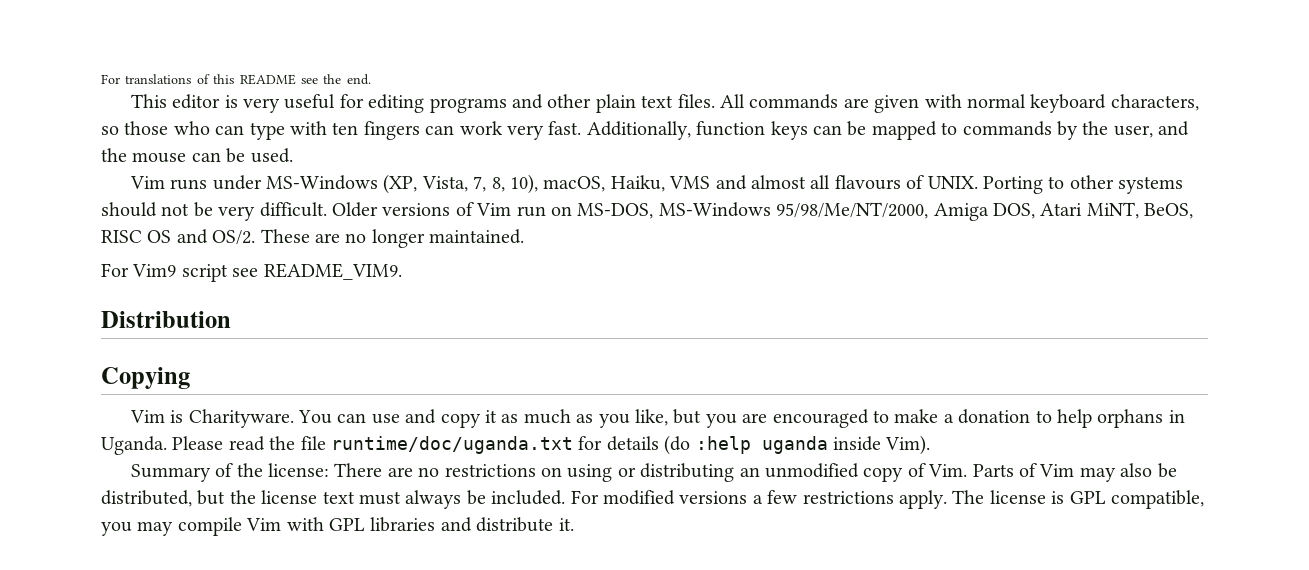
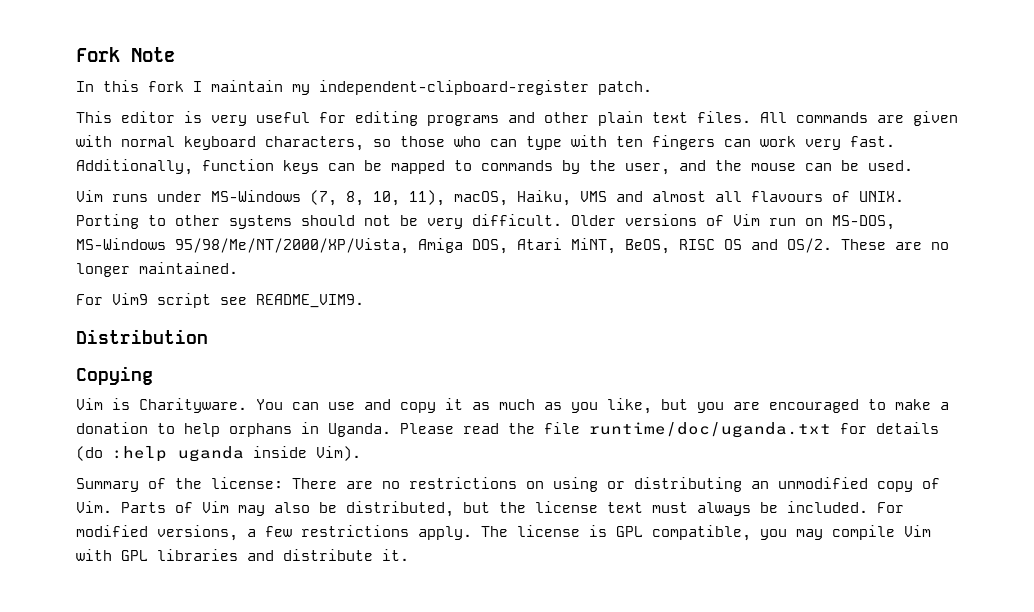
- For translations of this README see the end.
+ Fork Note
+ In this fork I maintain my independent-clipboard-register patch.
- Vim runs under MS-Windows (XP, Vista, 7, 8, 10), macOS, Haiku, VMS and almost all flavours of UNIX.
+ Vim runs under MS-Windows (7, 8, 10, 11), macOS, Haiku, VMS and almost all flavours of UNIX.
- Older versions of Vim run on MS-DOS, MS-Windows 95/98/Me/NT/2000, Amiga DOS, Atari MiNT, BeOS, RISC OS and OS/2.
+ Older versions of Vim run on MS-DOS, MS-Windows 95/98/Me/NT/2000/XP/Vista, Amiga DOS, Atari MiNT, BeOS, RISC OS and OS/2.
- For modified versions a few restrictions apply.
+ For modified versions, a few restrictions apply.

